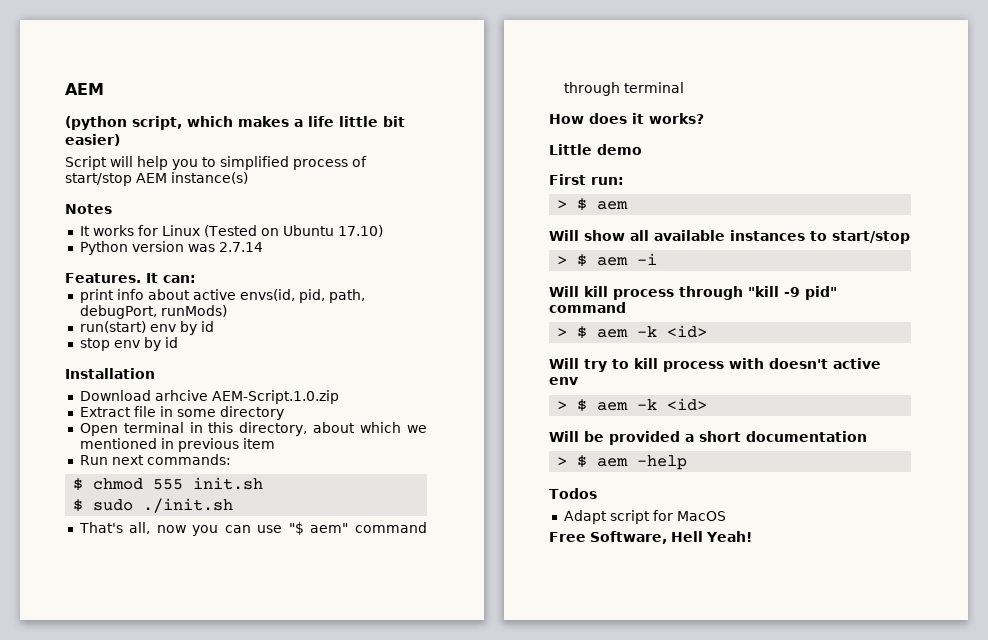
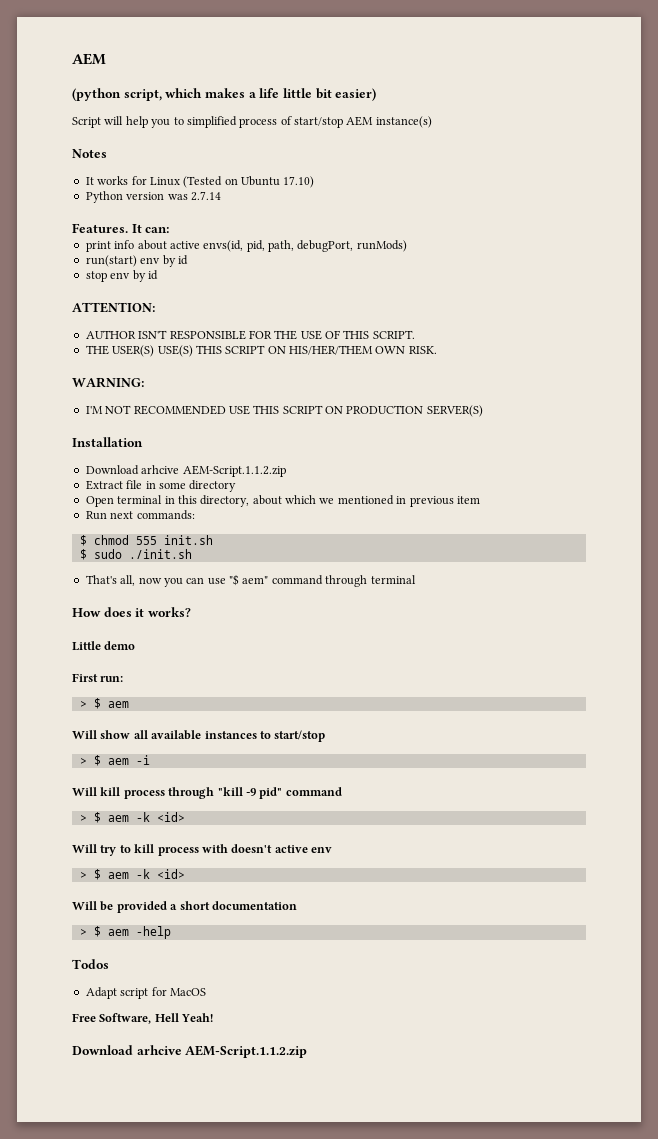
+ ATTENTION:
+ AUTHOR ISN'T RESPONSIBLE FOR THE USE OF THIS SCRIPT.
+ THE USER(S) USE(S) THIS SCRIPT ON HIS/HER/THEM OWN RISK.
+ WARNING:
+ I'M NOT RECOMMENDED USE THIS SCRIPT ON PRODUCTION SERVER(S)
  Installation
- Download arhcive AEM-Script.1.0.zip
+ Download arhcive AEM-Script.1.1.2.zip
  Free Software, Hell Yeah!
+ Download arhcive AEM-Script.1.1.2.zip

